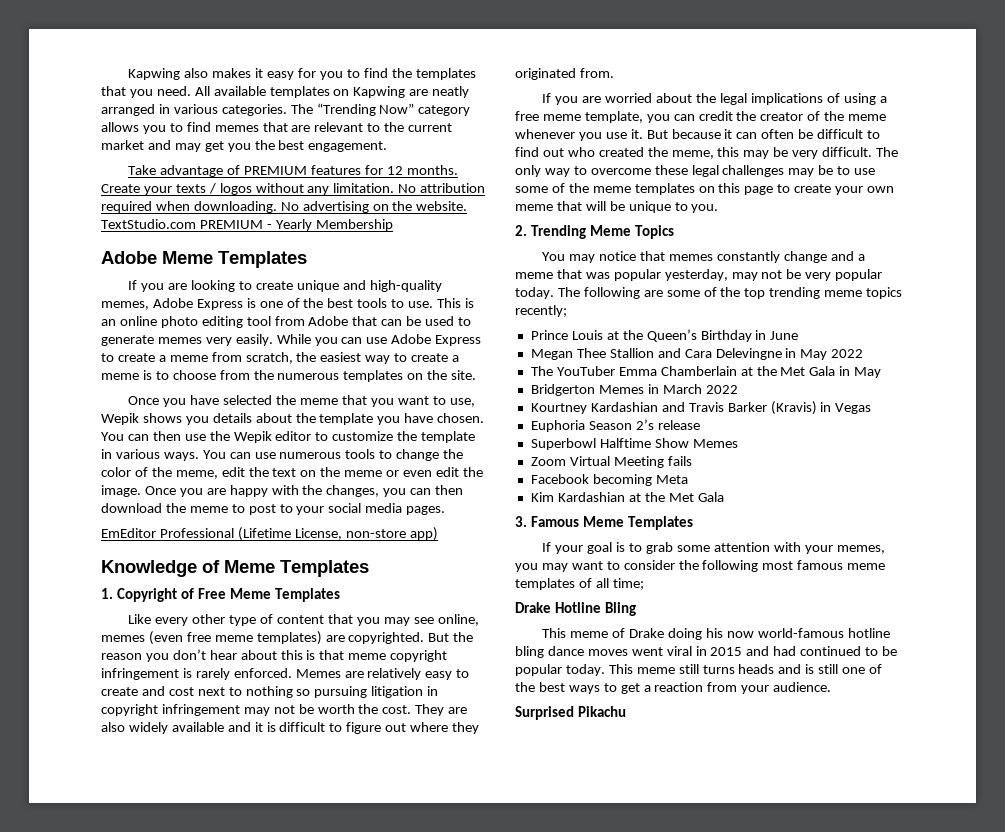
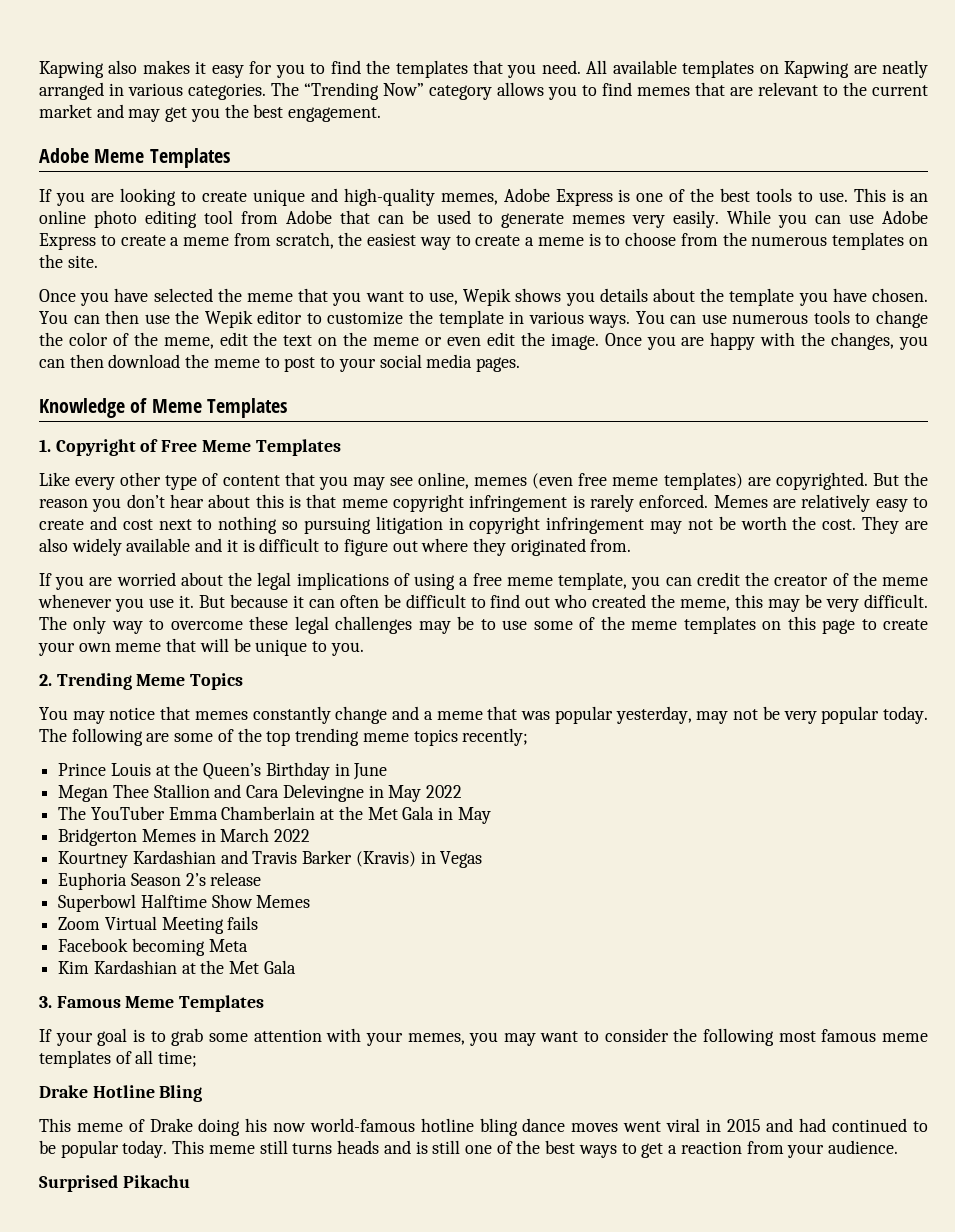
- Take advantage of PREMIUM features for 12 months. Create your texts / logos without any limitation. No attribution required when downloading. No advertising on the website. TextStudio.com PREMIUM - Yearly Membership
- EmEditor Professional (Lifetime License, non-store app)

